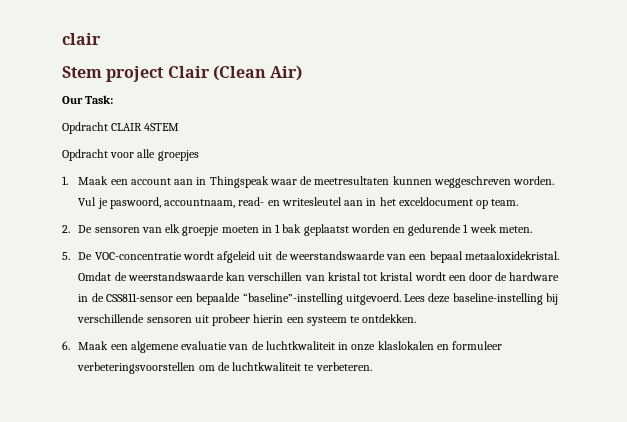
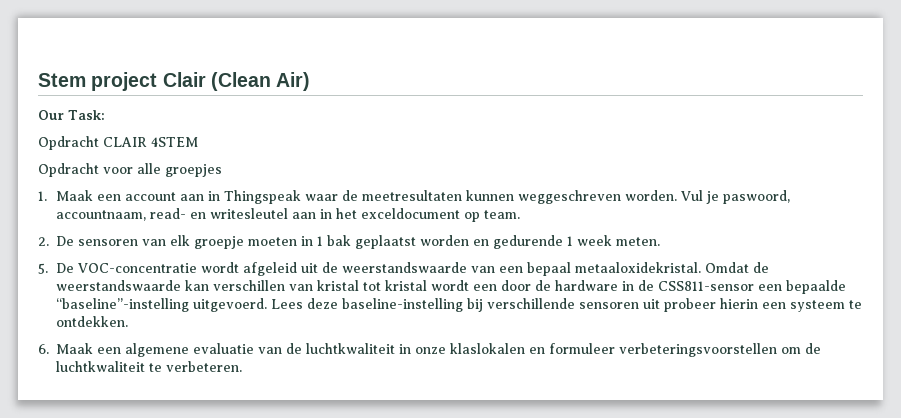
- clair

